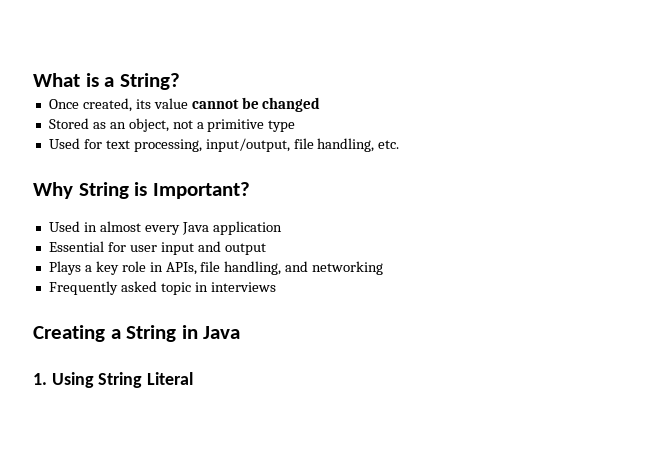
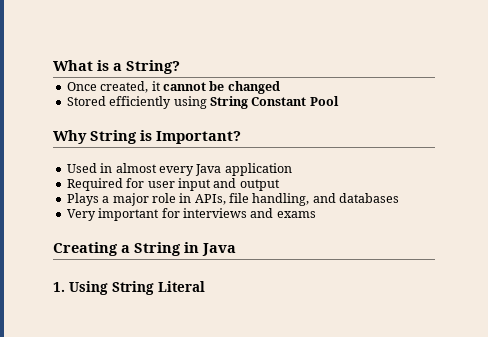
- Once created, its value cannot be changed
+ Once created, it cannot be changed
- Stored as an object, not a primitive type
- Used for text processing, input/output, file handling, etc.
+ Stored efficiently using String Constant Pool
- Essential for user input and output
+ Required for user input and output
- Plays a key role in APIs, file handling, and networking
- Frequently asked topic in interviews
+ Plays a major role in APIs, file handling, and databases
+ Very important for interviews and exams

